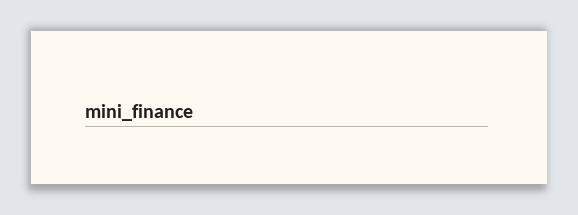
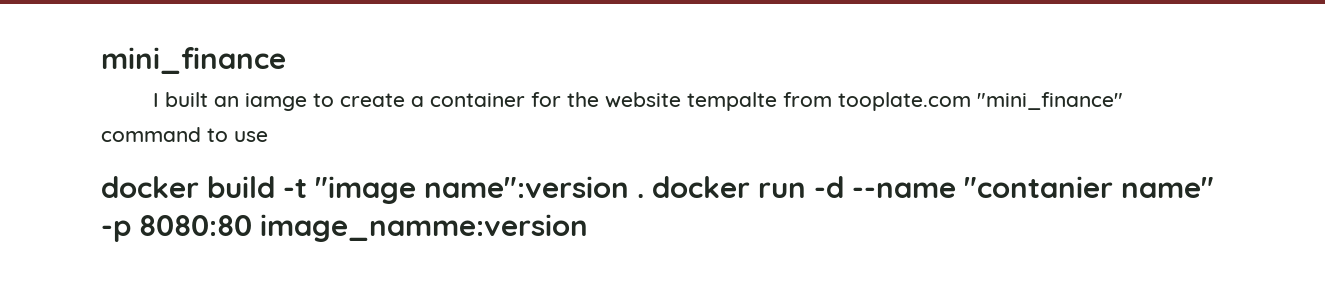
+ I built an iamge to create a container for the website tempalte from tooplate.com "mini_finance"
+ command to use
+ docker build -t "image name":version . docker run -d --name "contanier name" -p 8080:80 image_namme:version

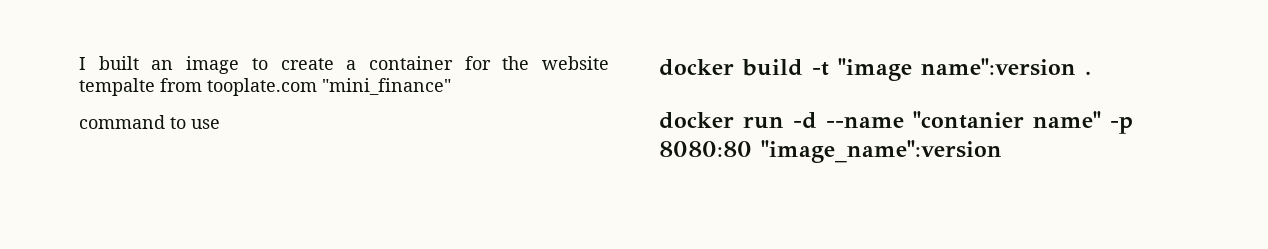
- mini_finance
- I built an iamge to create a container for the website tempalte from tooplate.com "mini_finance"
+ I built an image to create a container for the website tempalte from tooplate.com "mini_finance"
- docker build -t "image name":version . docker run -d --name "contanier name" -p 8080:80 image_namme:version
+ docker build -t "image name":version .
+ docker run -d --name "contanier name" -p 8080:80 "image_name":version

